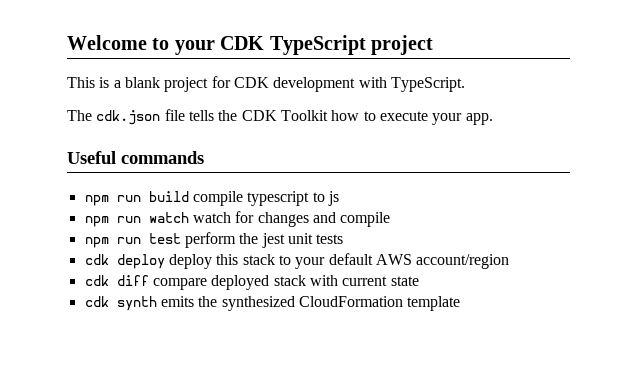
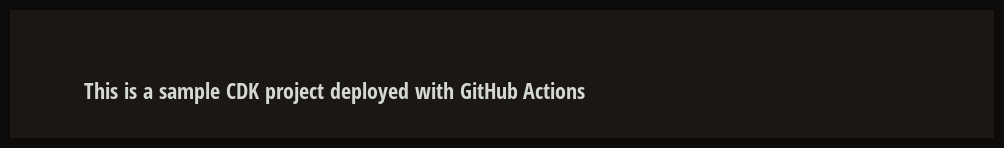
- Welcome to your CDK TypeScript project
- This is a blank project for CDK development with TypeScript.
- The cdk.json file tells the CDK Toolkit how to execute your app.
- Useful commands
- npm run build compile typescript to js
- npm run watch watch for changes and compile
- npm run test perform the jest unit tests
- cdk deploy deploy this stack to your default AWS account/region
- cdk diff compare deployed stack with current state
- cdk synth emits the synthesized CloudFormation template
+ This is a sample CDK project deployed with GitHub Actions

